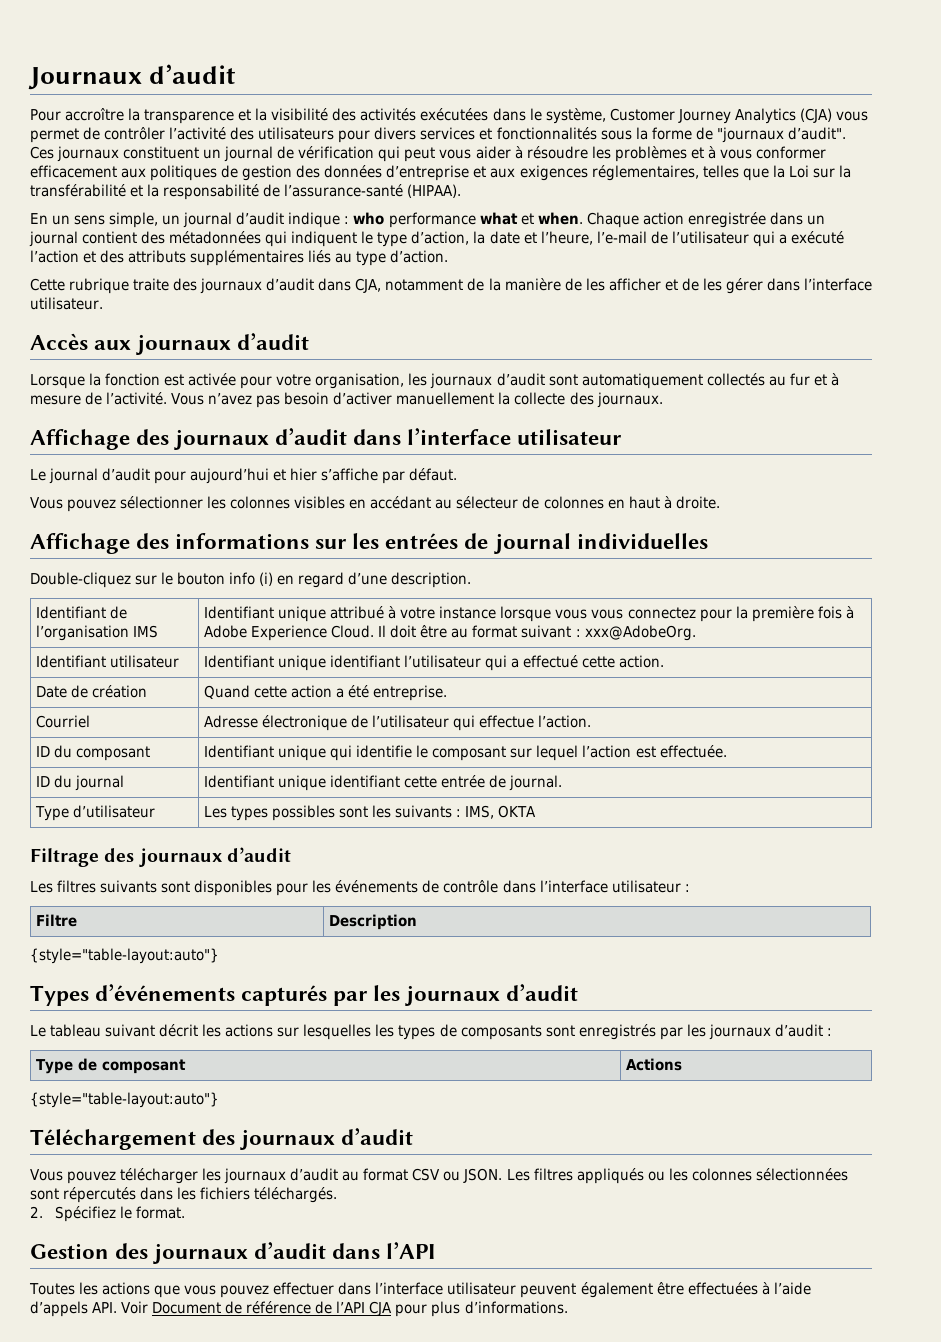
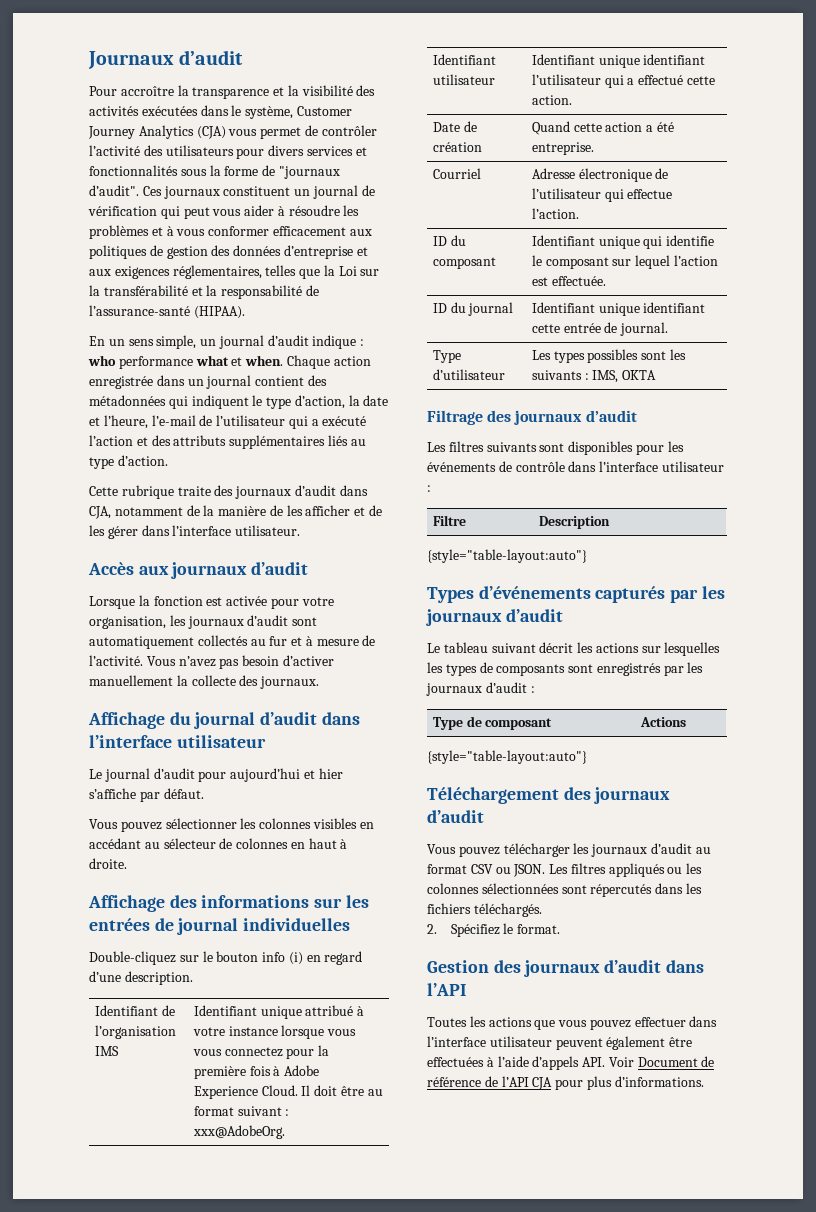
- Affichage des journaux d’audit dans l’interface utilisateur
+ Affichage du journal d’audit dans l’interface utilisateur

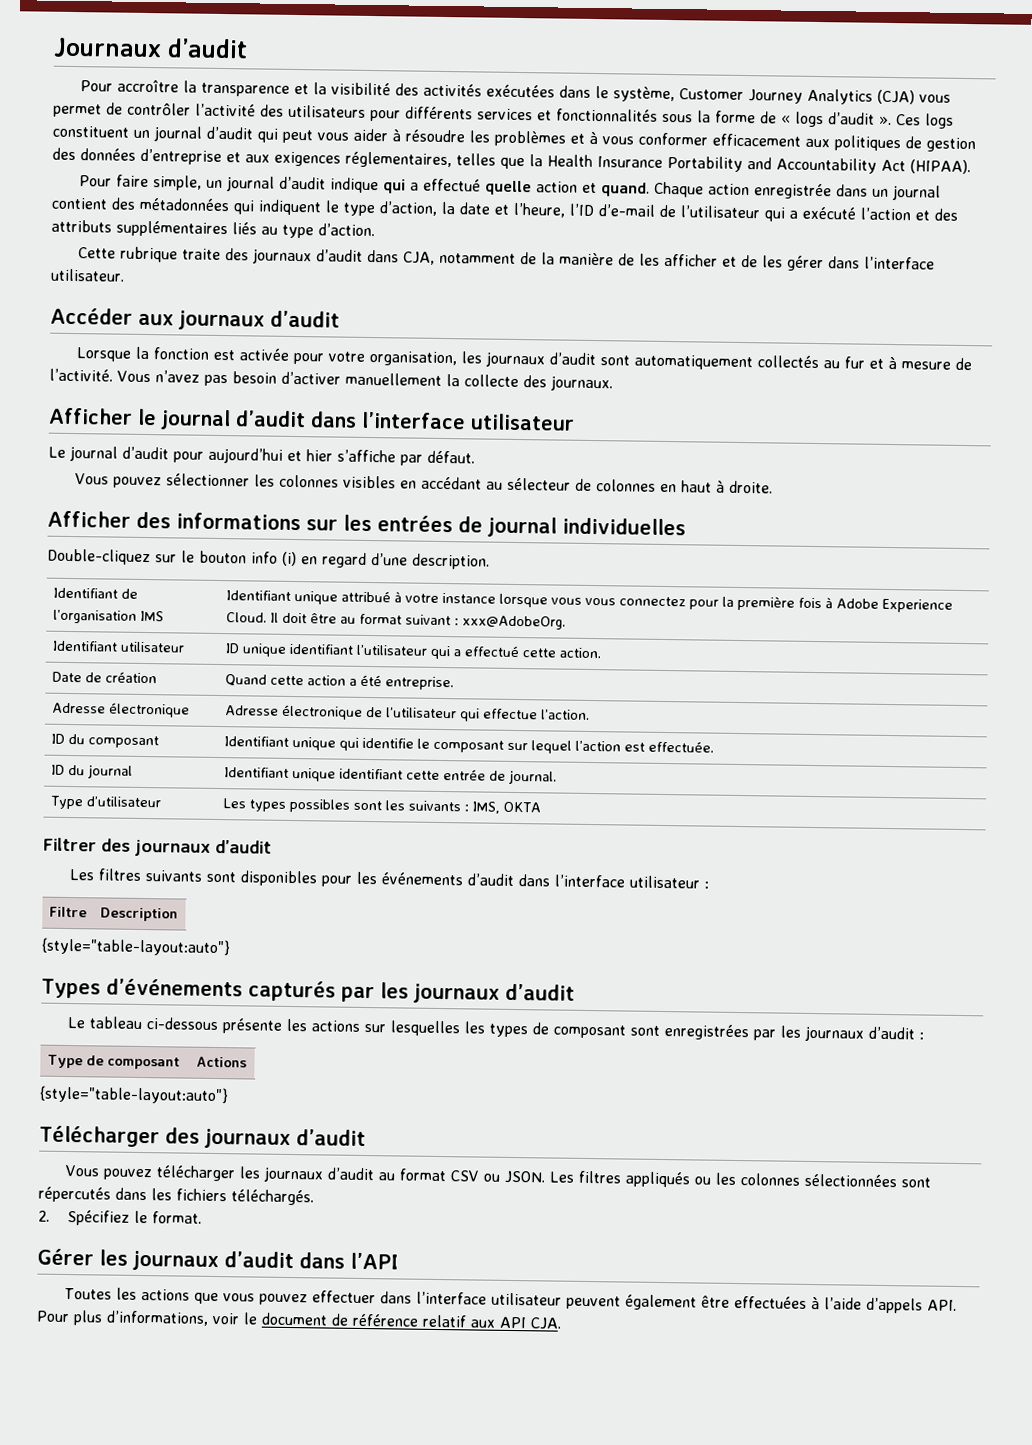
- Pour accroître la transparence et la visibilité des activités exécutées dans le système, Customer Journey Analytics (CJA) vous permet de contrôler l’activité des utilisateurs pour divers services et fonctionnalités sous la forme de "journaux d’audit". Ces journaux constituent un journal de vérification qui peut vous aider à résoudre les problèmes et à vous conformer efficacement aux politiques de gestion des données d’entreprise et aux exigences réglementaires, telles que la Loi sur la transférabilité et la responsabilité de l’assurance-santé (HIPAA).
- En un sens simple, un journal d’audit indique : who performance what et when.
+ Pour accroître la transparence et la visibilité des activités exécutées dans le système, Customer Journey Analytics (CJA) vous permet de contrôler l’activité des utilisateurs pour différents services et fonctionnalités sous la forme de « logs d’audit ». Ces logs constituent un journal d’audit qui peut vous aider à résoudre les problèmes et à vous conformer efficacement aux politiques de gestion des données d’entreprise et aux exigences réglementaires, telles que la Health Insurance Portability and Accountability Act (HIPAA).
+ Pour faire simple, un journal d’audit indique qui a effectué quelle action et quand.
- Chaque action enregistrée dans un journal contient des métadonnées qui indiquent le type d’action, la date et l’heure, l’e-mail de l’utilisateur qui a exécuté l’action et des attributs supplémentaires liés au type d’action.
+ Chaque action enregistrée dans un journal contient des métadonnées qui indiquent le type d’action, la date et l’heure, l’ID d’e-mail de l’utilisateur qui a exécuté l’action et des attributs supplémentaires liés au type d’action.
- Accès aux journaux d’audit
+ Accéder aux journaux d’audit
- Affichage du journal d’audit dans l’interface utilisateur
+ Afficher le journal d’audit dans l’interface utilisateur
- Affichage des informations sur les entrées de journal individuelles
+ Afficher des informations sur les entrées de journal individuelles
- Identifiant utilisateur | Identifiant unique identifiant l’utilisateur qui a effectué cette action.
+ Identifiant utilisateur | ID unique identifiant l’utilisateur qui a effectué cette action.
- Courriel | Adresse électronique de l’utilisateur qui effectue l’action.
+ Adresse électronique | Adresse électronique de l’utilisateur qui effectue l’action.
- Filtrage des journaux d’audit
+ Filtrer des journaux d’audit
- Les filtres suivants sont disponibles pour les événements de contrôle dans l’interface utilisateur :
+ Les filtres suivants sont disponibles pour les événements d’audit dans l’interface utilisateur :
- Le tableau suivant décrit les actions sur lesquelles les types de composants sont enregistrés par les journaux d’audit :
+ Le tableau ci-dessous présente les actions sur lesquelles les types de composant sont enregistrées par les journaux d’audit :
- Téléchargement des journaux d’audit
+ Télécharger des journaux d’audit
- Gestion des journaux d’audit dans l’API
+ Gérer les journaux d’audit dans l’API
- Toutes les actions que vous pouvez effectuer dans l’interface utilisateur peuvent également être effectuées à l’aide d’appels API. Voir Document de référence de l’API CJA pour plus d’informations.
+ Toutes les actions que vous pouvez effectuer dans l’interface utilisateur peuvent également être effectuées à l’aide d’appels API. Pour plus d’informations, voir le document de référence relatif aux API CJA.

